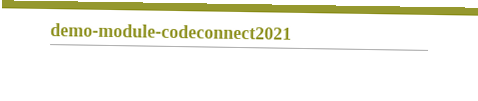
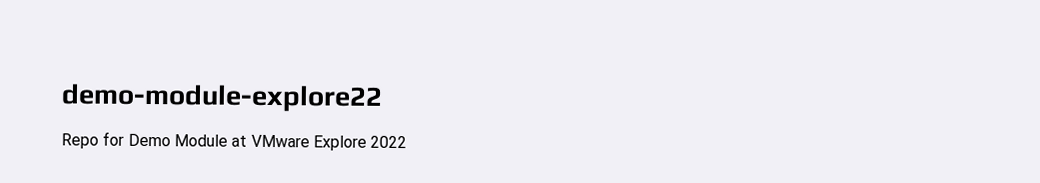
- demo-module-codeconnect2021
+ demo-module-explore22
+ Repo for Demo Module at VMware Explore 2022

